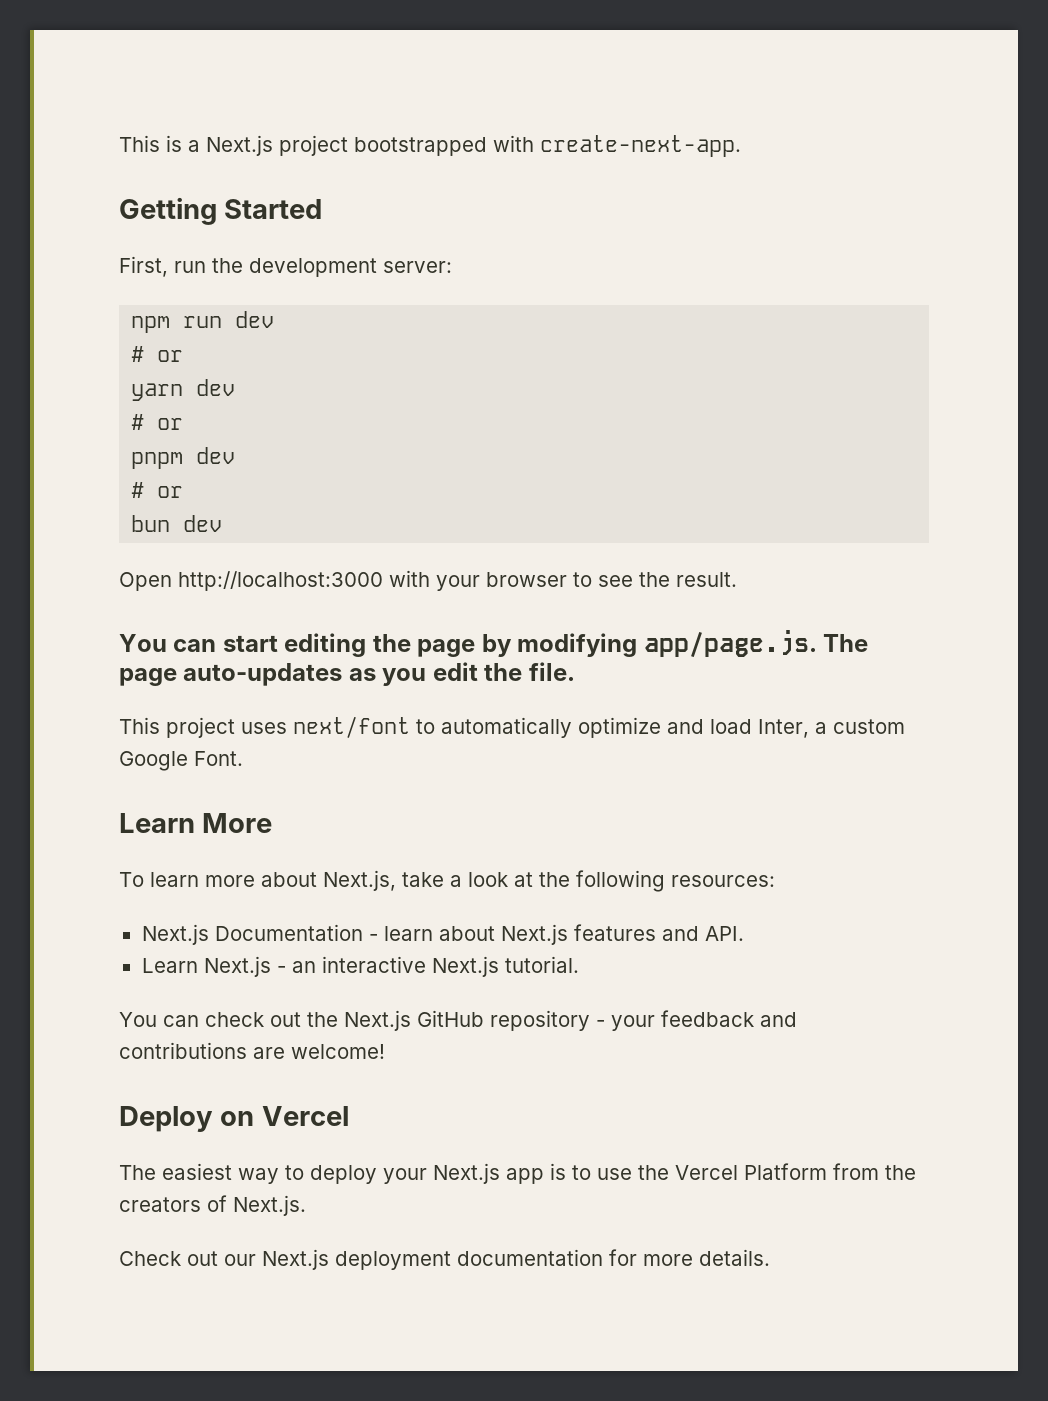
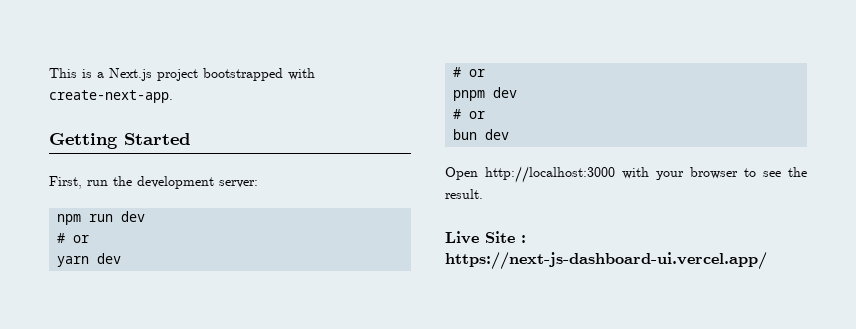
- You can start editing the page by modifying app/page.js. The page auto-updates as you edit the file.
- This project uses next/font to automatically optimize and load Inter, a custom Google Font.
- Learn More
- To learn more about Next.js, take a look at the following resources:
- Next.js Documentation - learn about Next.js features and API.
- Learn Next.js - an interactive Next.js tutorial.
- You can check out the Next.js GitHub repository - your feedback and contributions are welcome!
- Deploy on Vercel
- The easiest way to deploy your Next.js app is to use the Vercel Platform from the creators of Next.js.
- Check out our Next.js deployment documentation for more details.
+ Live Site : https://next-js-dashboard-ui.vercel.app/

